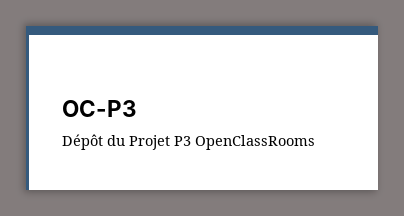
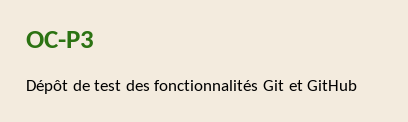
- Dépôt du Projet P3 OpenClassRooms
+ Dépôt de test des fonctionnalités Git et GitHub

